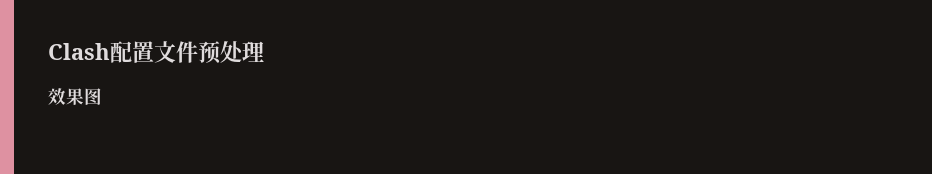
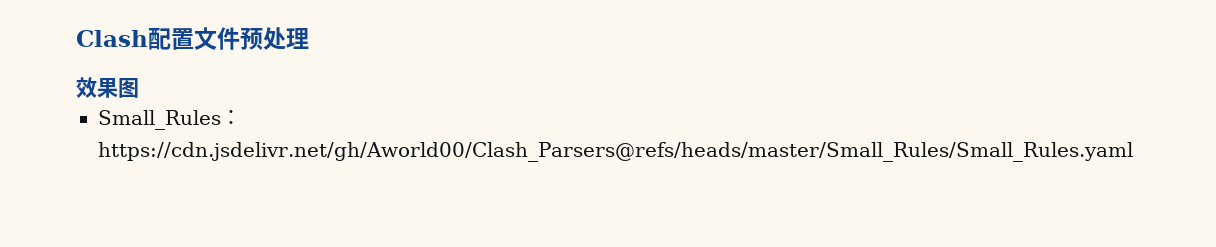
+ Small_Rules：https://cdn.jsdelivr.net/gh/Aworld00/Clash_Parsers@refs/heads/master/Small_Rules/Small_Rules.yaml

